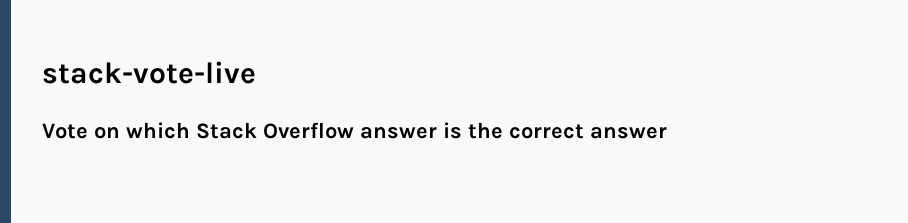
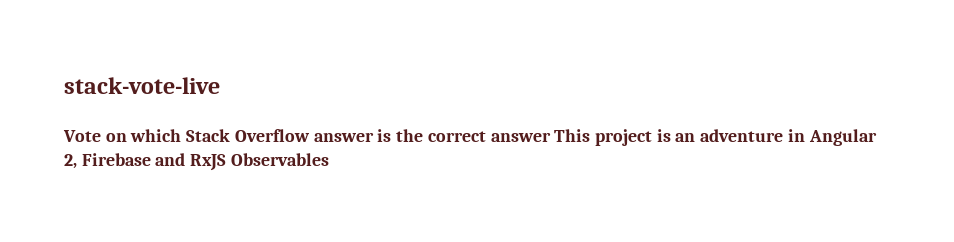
- Vote on which Stack Overflow answer is the correct answer
+ Vote on which Stack Overflow answer is the correct answer This project is an adventure in Angular 2, Firebase and RxJS Observables

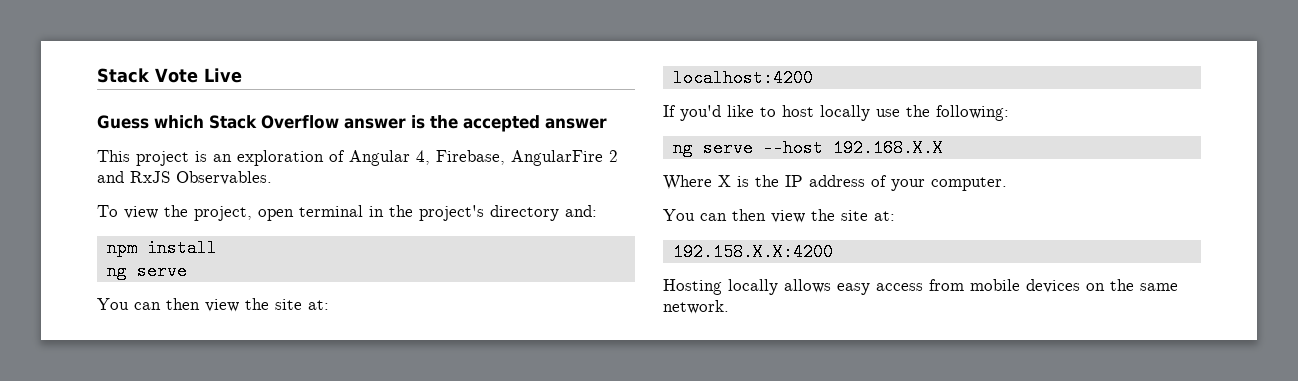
- stack-vote-live
- Vote on which Stack Overflow answer is the correct answer This project is an adventure in Angular 2, Firebase and RxJS Observables
+ Stack Vote Live
+ Guess which Stack Overflow answer is the accepted answer
+ This project is an exploration of Angular 4, Firebase, AngularFire 2 and RxJS Observables.
+ To view the project, open terminal in the project's directory and:
+ npm install
+ ng serve
+ You can then view the site at:
+ localhost:4200
+ If you'd like to host locally use the following:
+ ng serve --host 192.168.X.X
+ Where X is the IP address of your computer.
+ You can then view the site at:
+ 192.158.X.X:4200
+ Hosting locally allows easy access from mobile devices on the same network.

